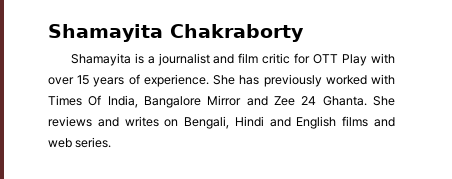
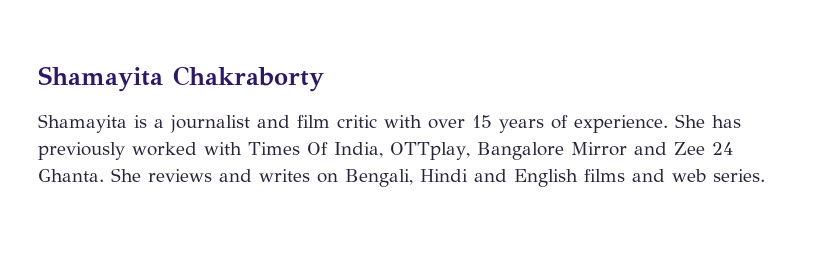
- Shamayita is a journalist and film critic for OTT Play with over 15 years of experience.
+ Shamayita is a journalist and film critic with over 15 years of experience.
- She has previously worked with Times Of India, Bangalore Mirror and Zee 24 Ghanta.
+ She has previously worked with Times Of India, OTTplay, Bangalore Mirror and Zee 24 Ghanta.

